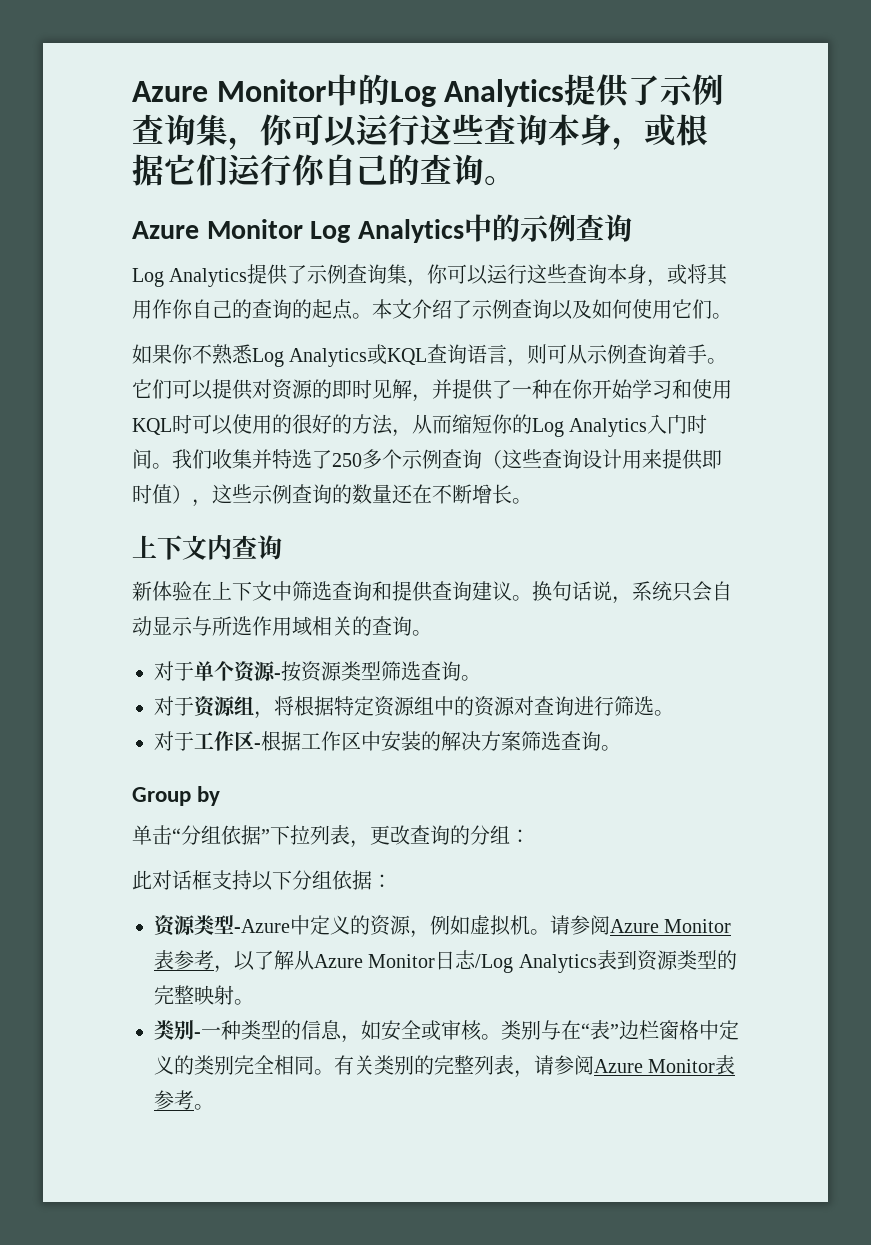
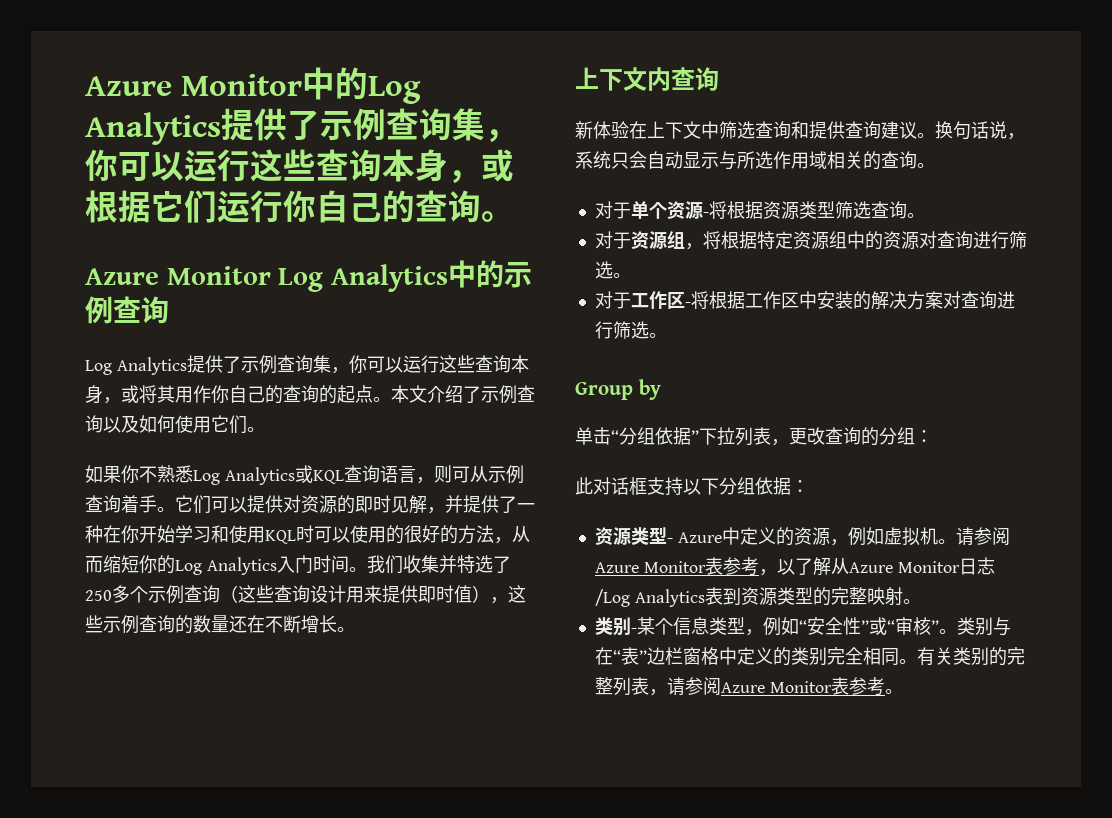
- 对于单个资源-按资源类型筛选查询。
+ 对于单个资源-将根据资源类型筛选查询。
- 对于工作区-根据工作区中安装的解决方案筛选查询。
+ 对于工作区-将根据工作区中安装的解决方案对查询进行筛选。
- 资源类型-Azure中定义的资源，例如虚拟机。
+ 资源类型- Azure中定义的资源，例如虚拟机。
- 类别-一种类型的信息，如安全或审核。
+ 类别-某个信息类型，例如“安全性”或“审核”。

